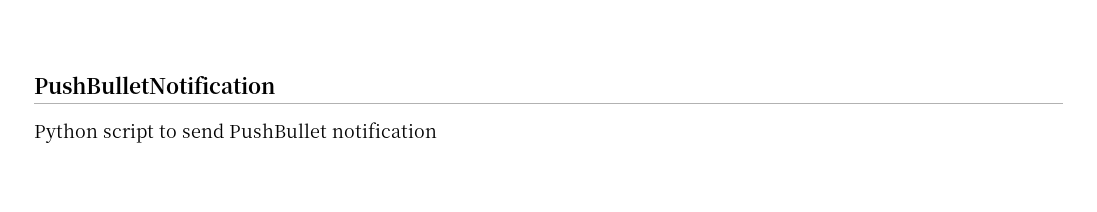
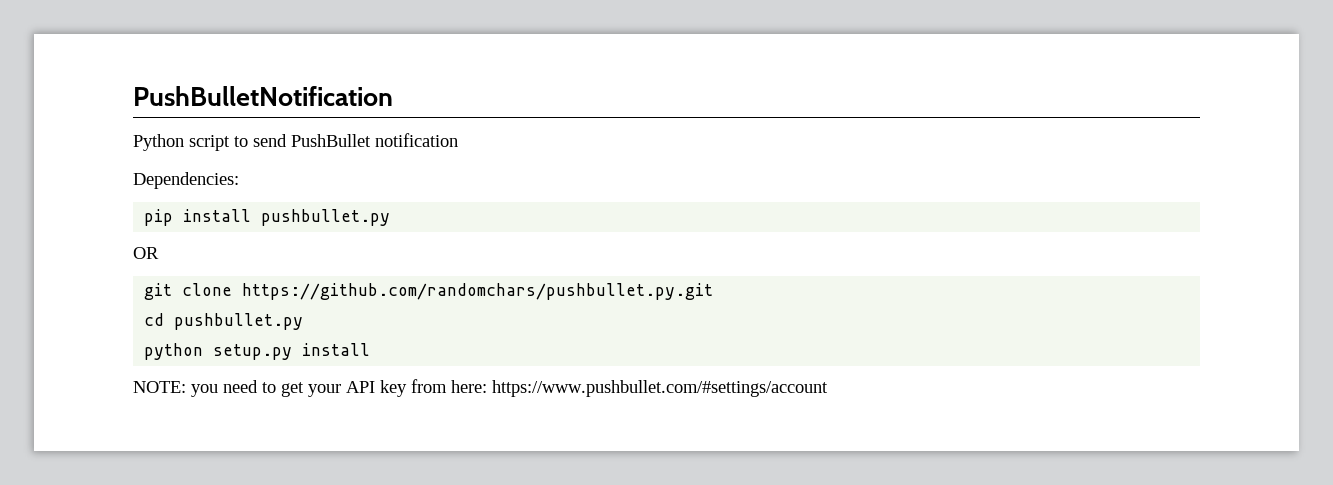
+ Dependencies:
+ pip install pushbullet.py
+ OR
+ git clone https://github.com/randomchars/pushbullet.py.git
+ cd pushbullet.py
+ python setup.py install
+ NOTE: you need to get your API key from here: https://www.pushbullet.com/#settings/account

